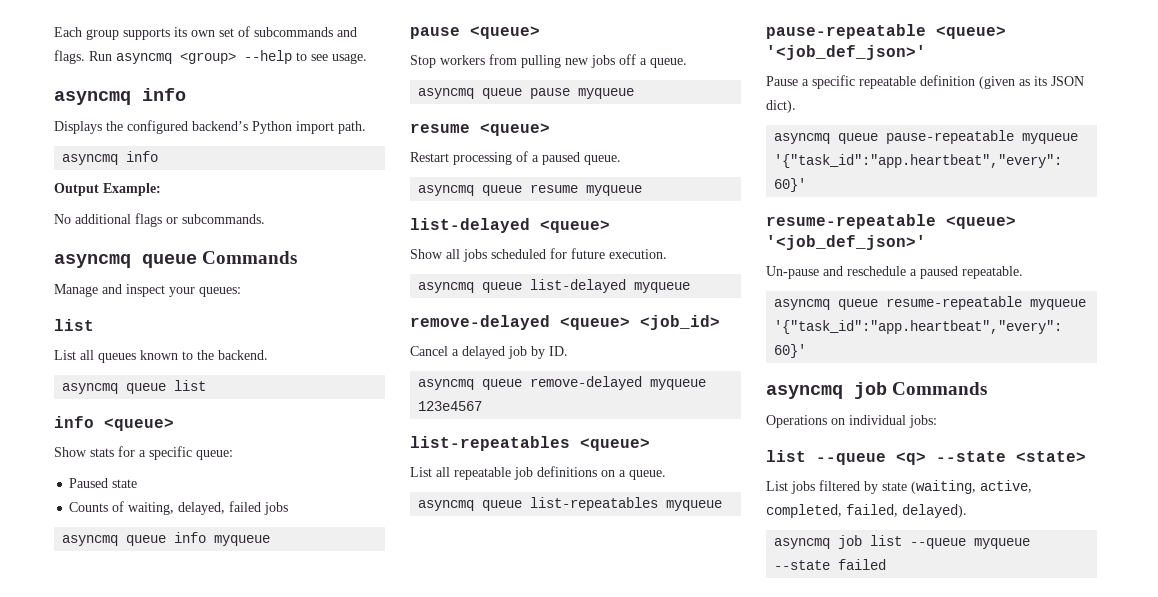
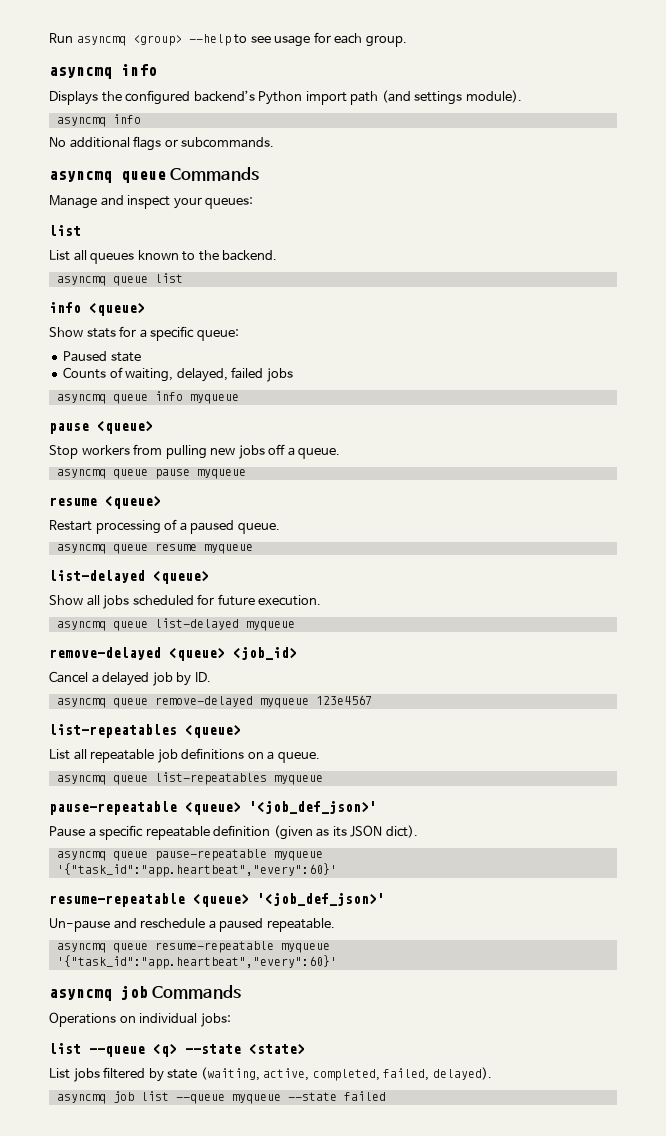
- Each group supports its own set of subcommands and flags. Run asyncmq <group> --help to see usage.
+ Run asyncmq <group> --help to see usage for each group.
- Displays the configured backend’s Python import path.
+ Displays the configured backend’s Python import path (and settings module).
  asyncmq info
- Output Example:

